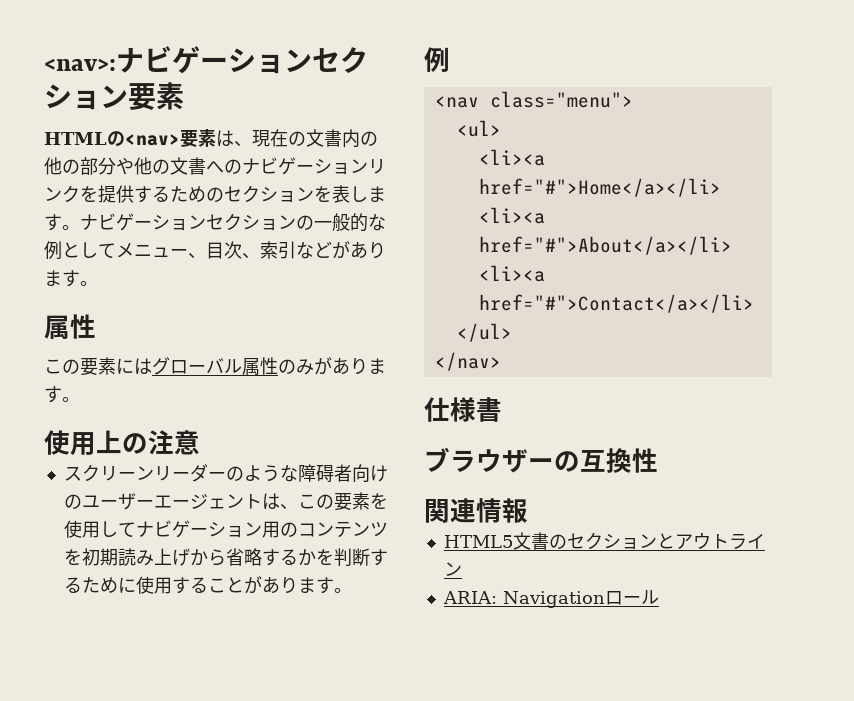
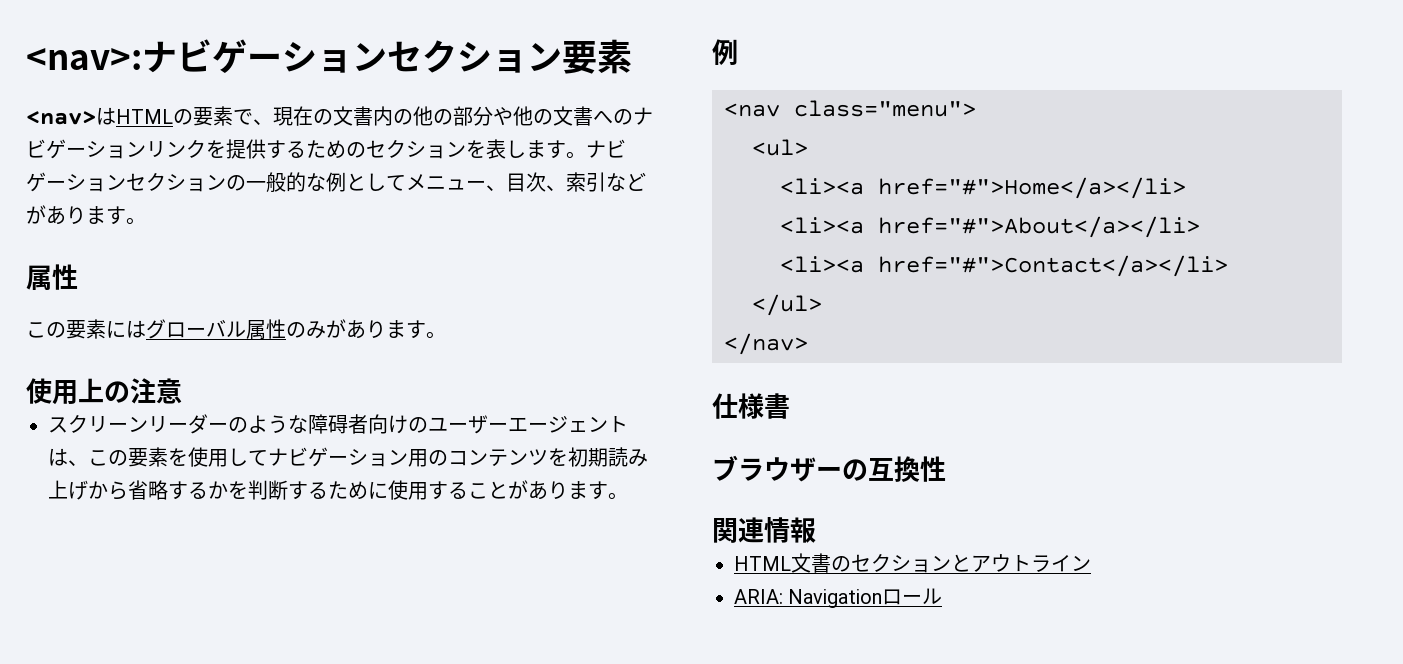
- HTMLの<nav>要素は、現在の文書内の他の部分や他の文書へのナビゲーションリンクを提供するためのセクションを表します。
+ <nav>はHTMLの要素で、現在の文書内の他の部分や他の文書へのナビゲーションリンクを提供するためのセクションを表します。
- HTML5文書のセクションとアウトライン
+ HTML文書のセクションとアウトライン

